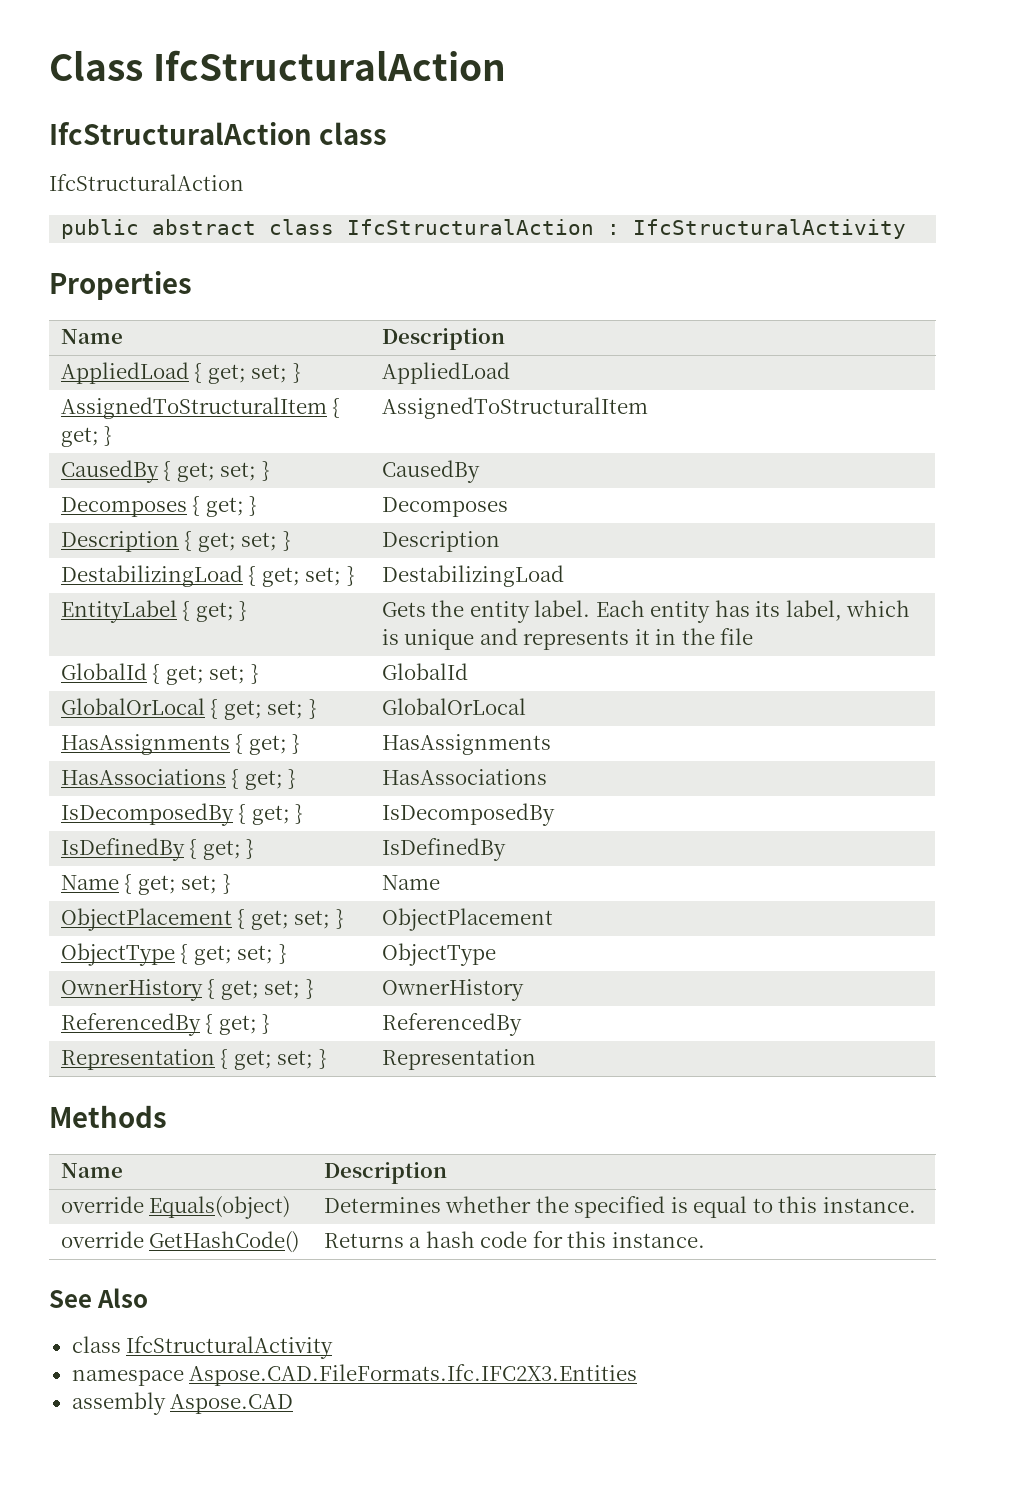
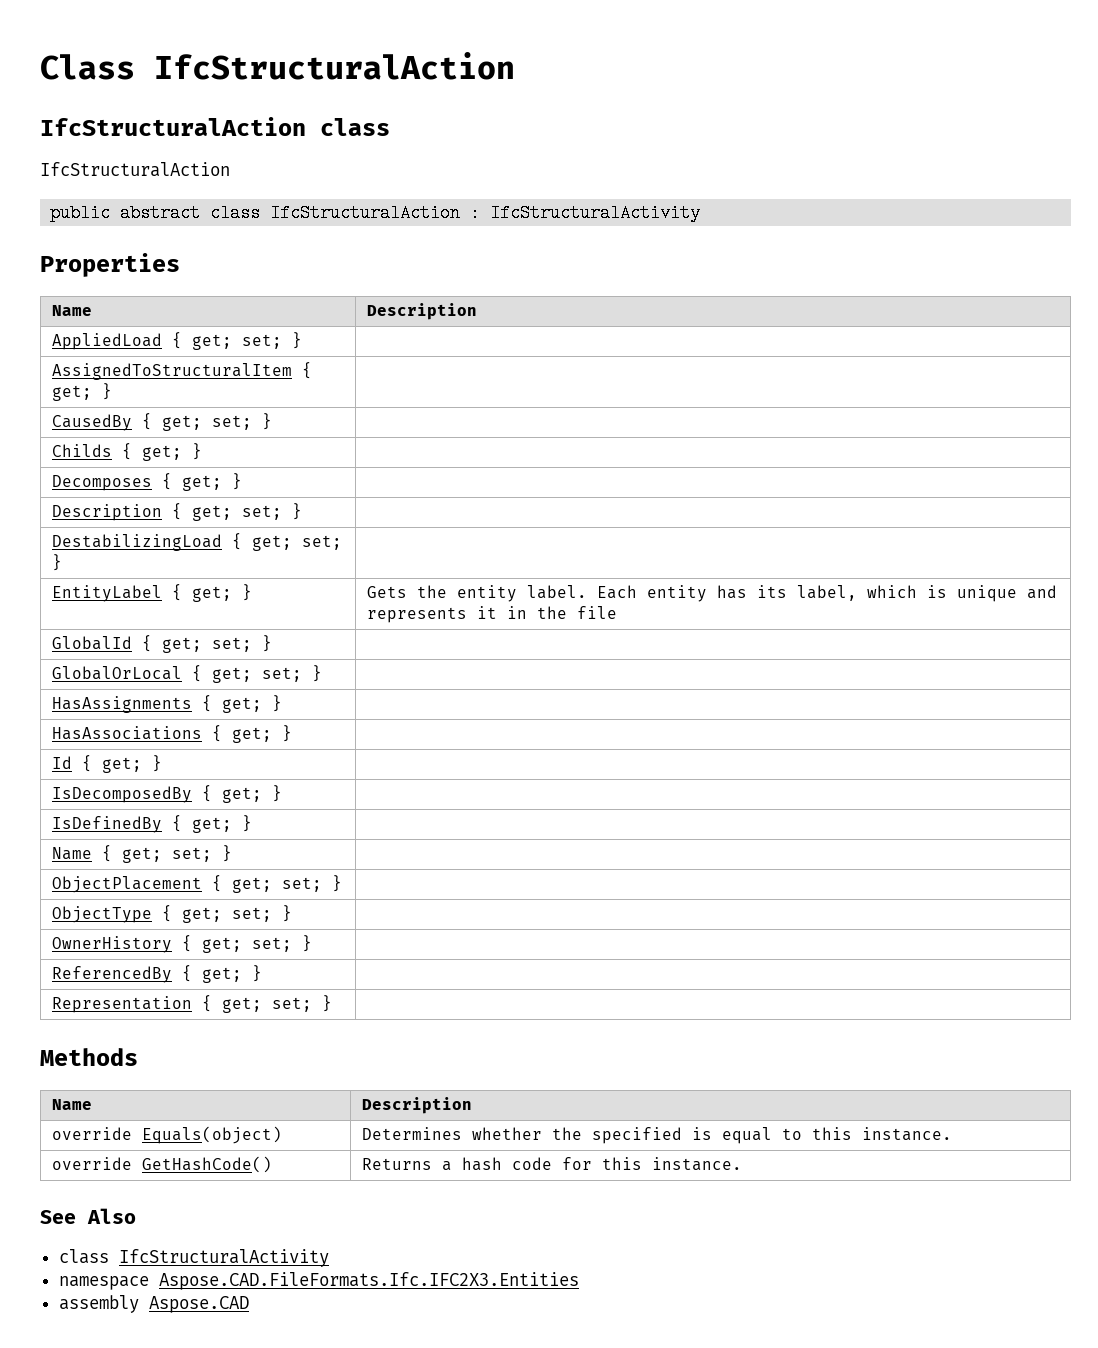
- AppliedLoad { get; set; } | AppliedLoad
+ AppliedLoad { get; set; } |
- AssignedToStructuralItem { get; } | AssignedToStructuralItem
+ AssignedToStructuralItem { get; } |
- CausedBy { get; set; } | CausedBy
+ CausedBy { get; set; } |
+ Childs { get; } |
- Decomposes { get; } | Decomposes
+ Decomposes { get; } |
- Description { get; set; } | Description
+ Description { get; set; } |
- DestabilizingLoad { get; set; } | DestabilizingLoad
+ DestabilizingLoad { get; set; } |
- GlobalId { get; set; } | GlobalId
+ GlobalId { get; set; } |
- GlobalOrLocal { get; set; } | GlobalOrLocal
+ GlobalOrLocal { get; set; } |
- HasAssignments { get; } | HasAssignments
+ HasAssignments { get; } |
- HasAssociations { get; } | HasAssociations
+ HasAssociations { get; } |
+ Id { get; } |
- IsDecomposedBy { get; } | IsDecomposedBy
+ IsDecomposedBy { get; } |
- IsDefinedBy { get; } | IsDefinedBy
+ IsDefinedBy { get; } |
- Name { get; set; } | Name
+ Name { get; set; } |
- ObjectPlacement { get; set; } | ObjectPlacement
+ ObjectPlacement { get; set; } |
- ObjectType { get; set; } | ObjectType
+ ObjectType { get; set; } |
- OwnerHistory { get; set; } | OwnerHistory
+ OwnerHistory { get; set; } |
- ReferencedBy { get; } | ReferencedBy
+ ReferencedBy { get; } |
- Representation { get; set; } | Representation
+ Representation { get; set; } |

